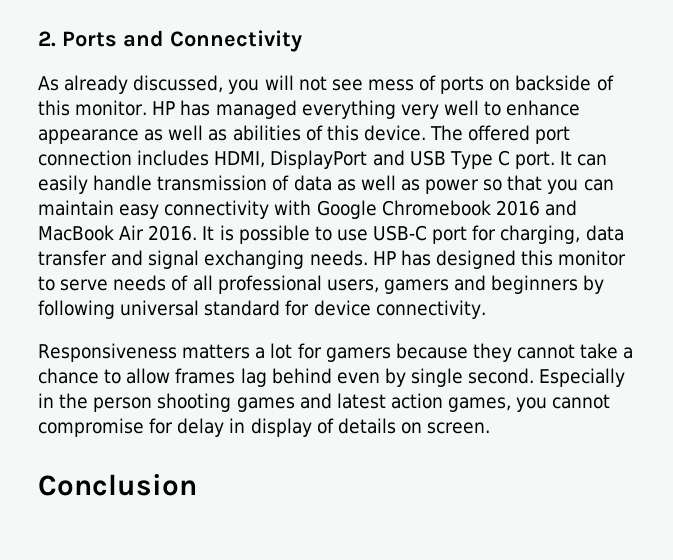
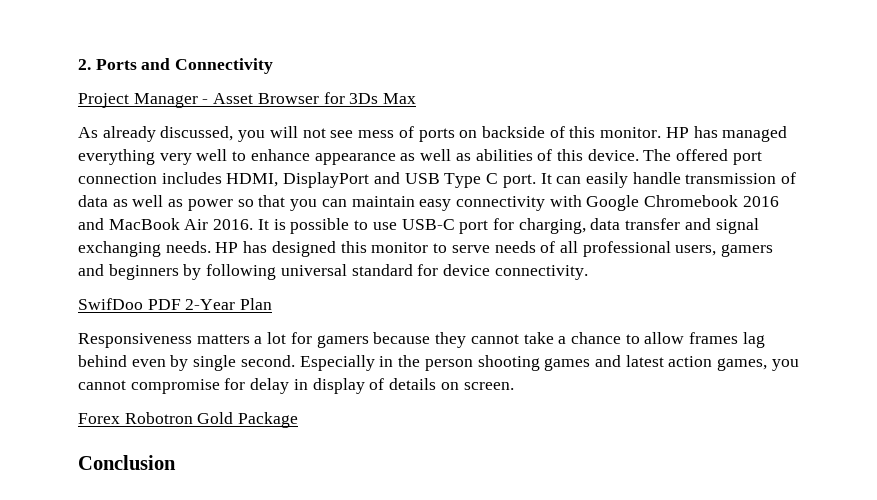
+ Project Manager - Asset Browser for 3Ds Max
+ SwifDoo PDF 2-Year Plan
+ Forex Robotron Gold Package

